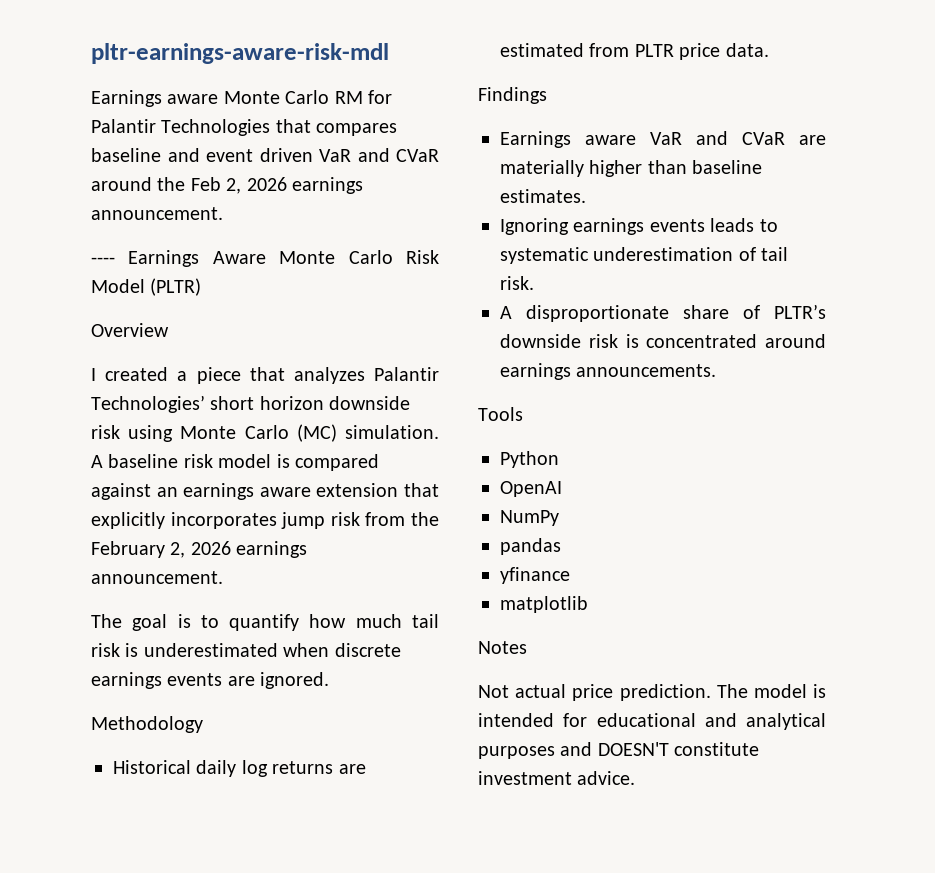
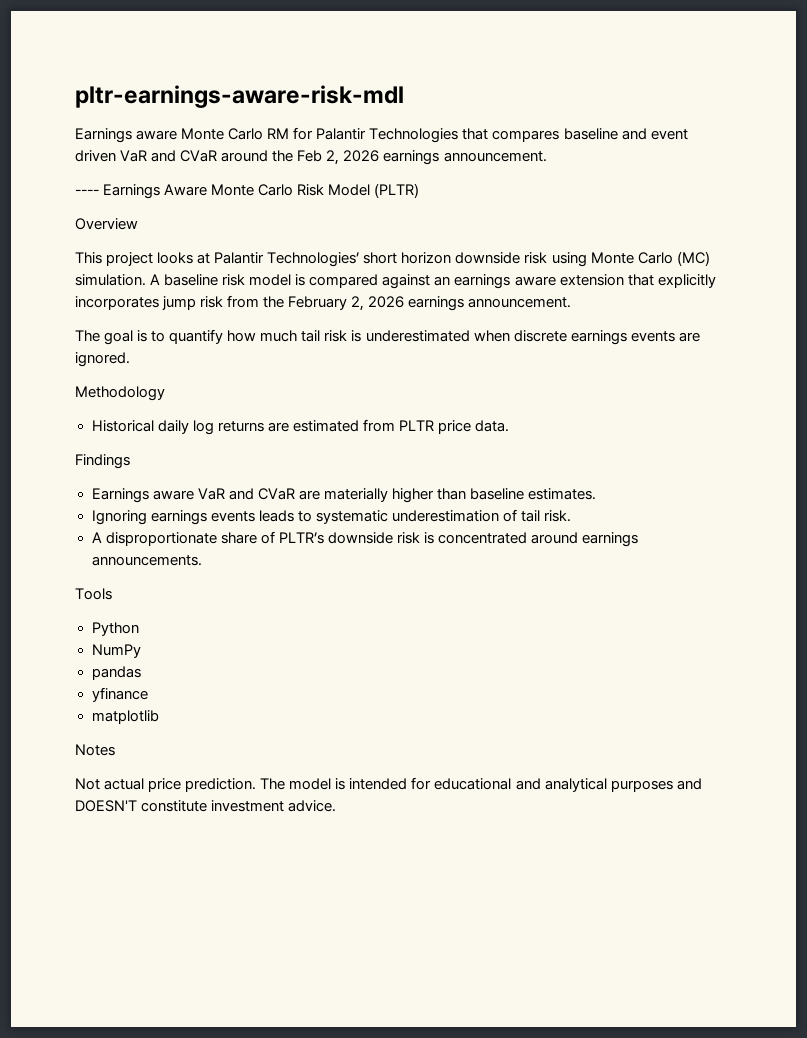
- I created a piece that analyzes Palantir Technologies’ short horizon downside risk using Monte Carlo (MC) simulation.
+ This project looks at Palantir Technologies’ short horizon downside risk using Monte Carlo (MC) simulation.
- OpenAI

